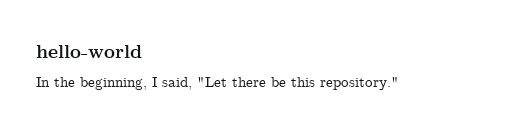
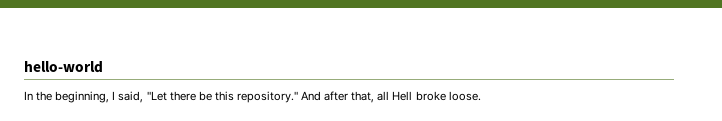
+ And after that, all Hell broke loose.

